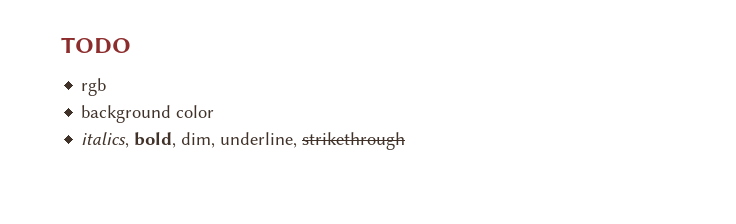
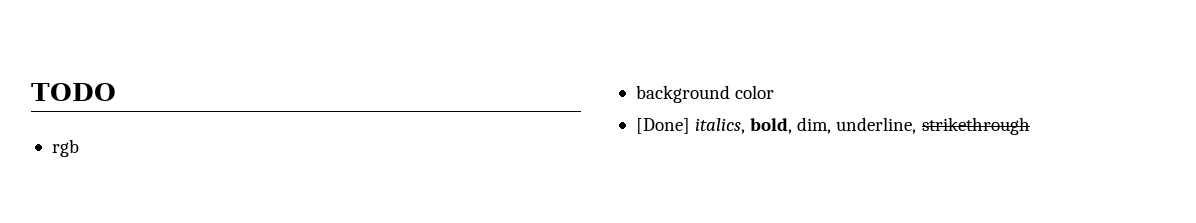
- italics, bold, dim, underline, strikethrough
+ [Done] italics, bold, dim, underline, strikethrough

